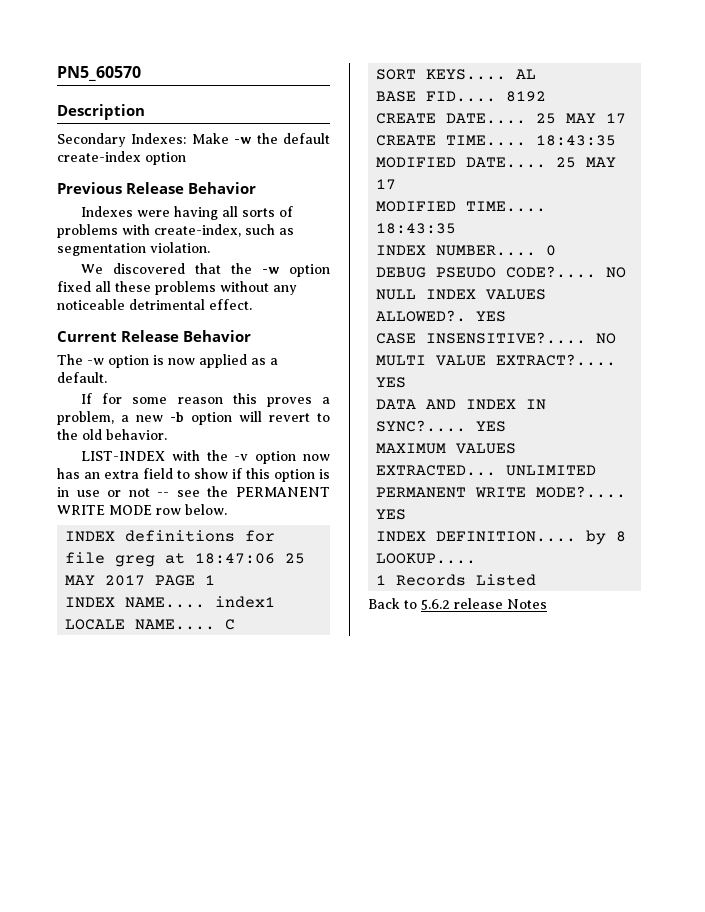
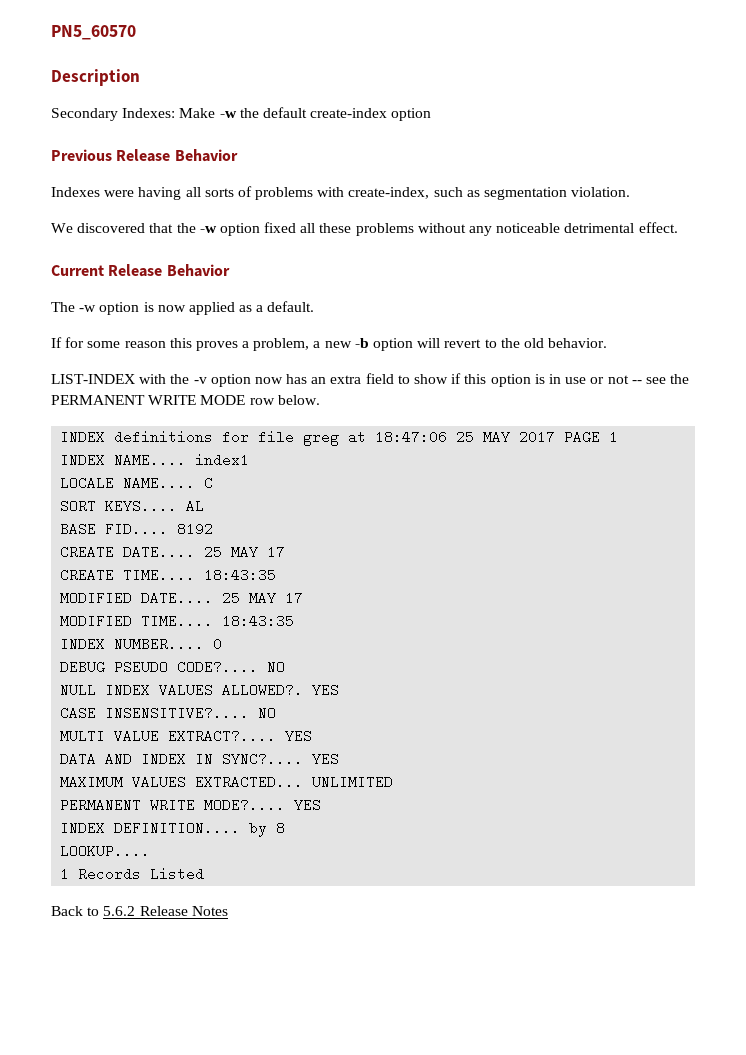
- Back to 5.6.2 release Notes
+ Back to 5.6.2 Release Notes

